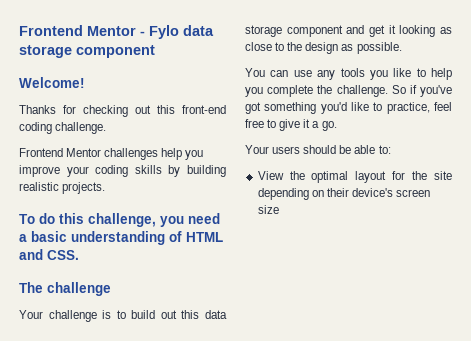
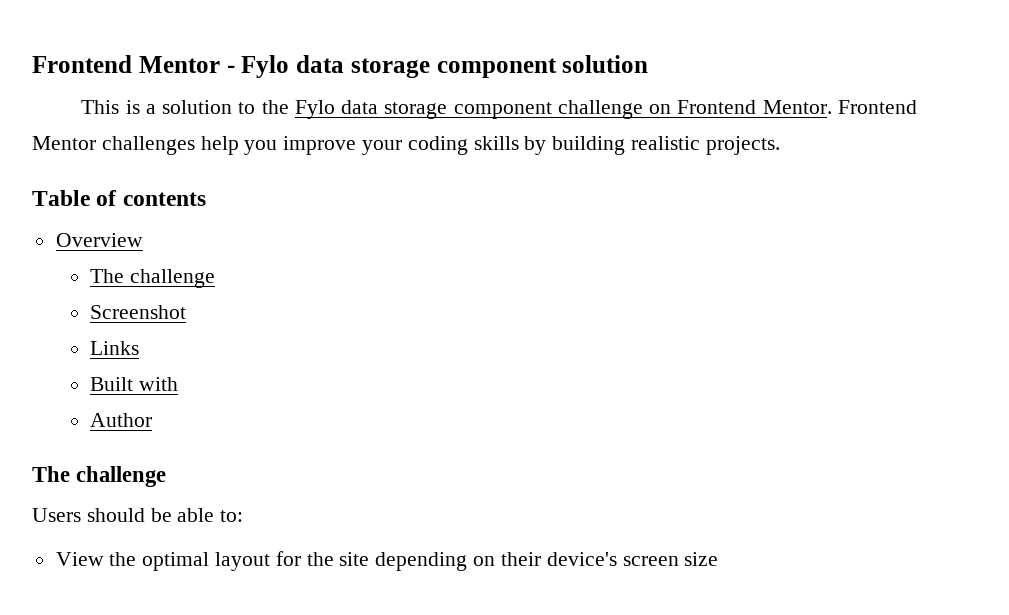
- Frontend Mentor - Fylo data storage component
- Welcome!
- Thanks for checking out this front-end coding challenge.
- Frontend Mentor challenges help you improve your coding skills by building realistic projects.
+ Frontend Mentor - Fylo data storage component solution
+ This is a solution to the Fylo data storage component challenge on Frontend Mentor. Frontend Mentor challenges help you improve your coding skills by building realistic projects.
- To do this challenge, you need a basic understanding of HTML and CSS.
+ Table of contents
+ Overview
  The challenge
- Your challenge is to build out this data storage component and get it looking as close to the design as possible.
- You can use any tools you like to help you complete the challenge. So if you've got something you'd like to practice, feel free to give it a go.
- Your users should be able to:
+ Screenshot
+ Links
+ Built with
+ Author
+ The challenge
+ Users should be able to:

